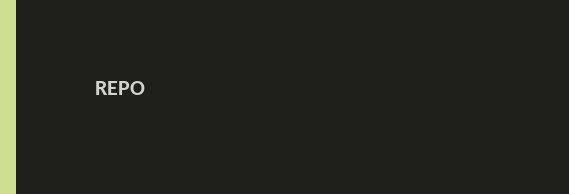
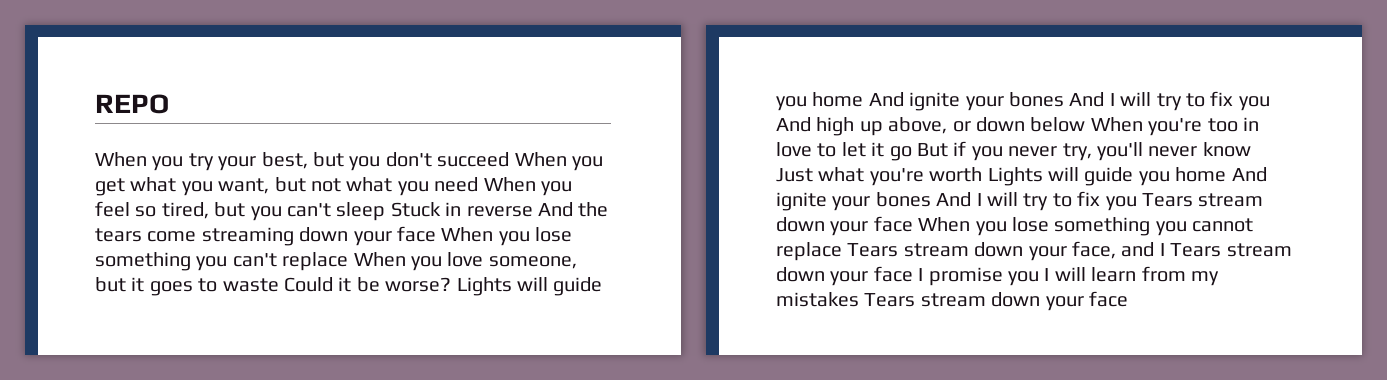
+ When you try your best, but you don't succeed When you get what you want, but not what you need When you feel so tired, but you can't sleep Stuck in reverse And the tears come streaming down your face When you lose something you can't replace When you love someone, but it goes to waste Could it be worse? Lights will guide you home And ignite your bones And I will try to fix you And high up above, or down below When you're too in love to let it go But if you never try, you'll never know Just what you're worth Lights will guide you home And ignite your bones And I will try to fix you Tears stream down your face When you lose something you cannot replace Tears stream down your face, and I Tears stream down your face I promise you I will learn from my mistakes Tears stream down your face

